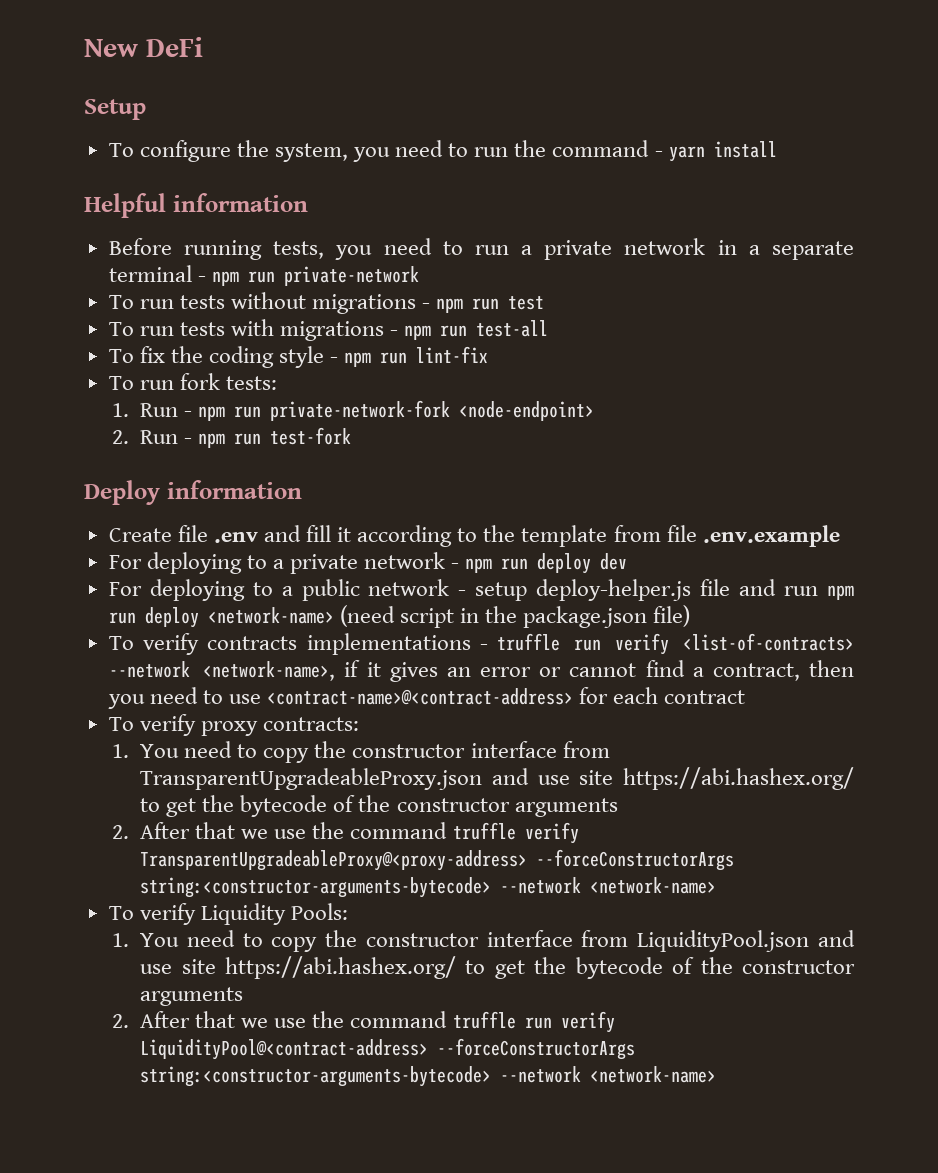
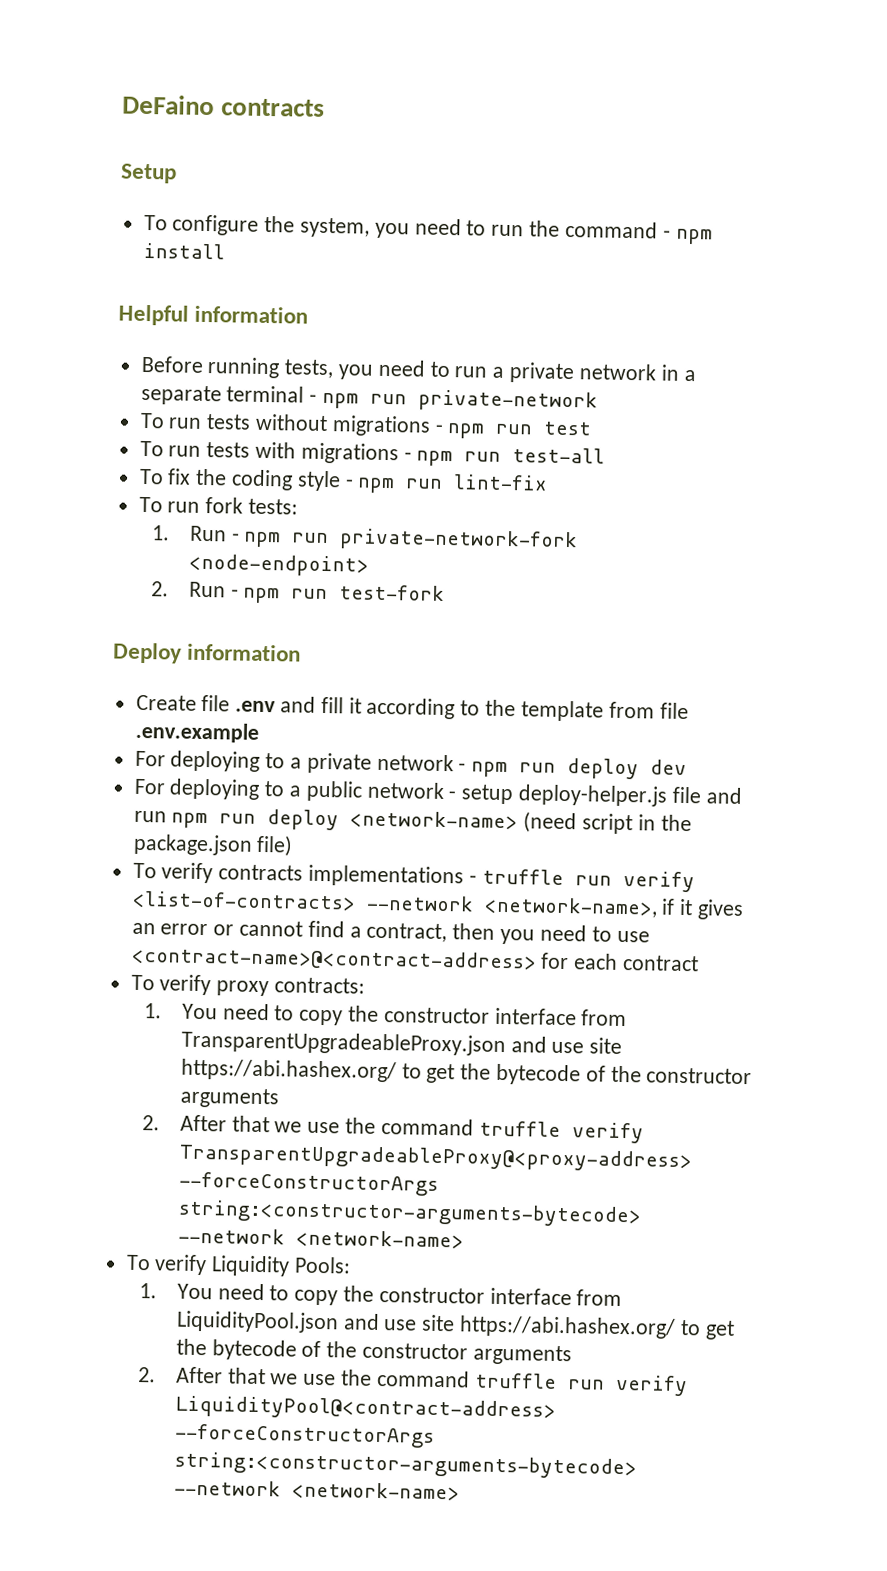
- New DeFi
+ DeFaino contracts
- To configure the system, you need to run the command - yarn install
+ To configure the system, you need to run the command - npm install

